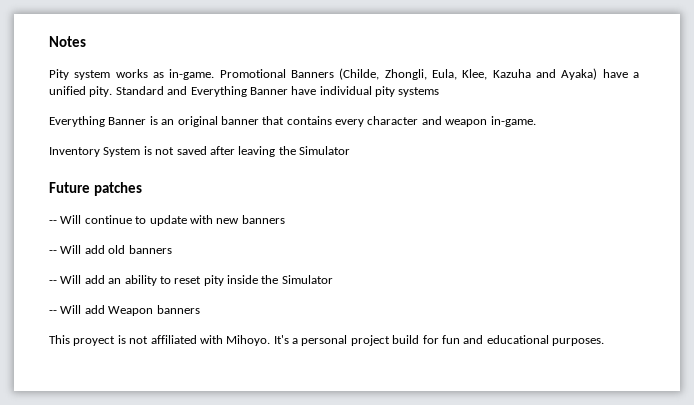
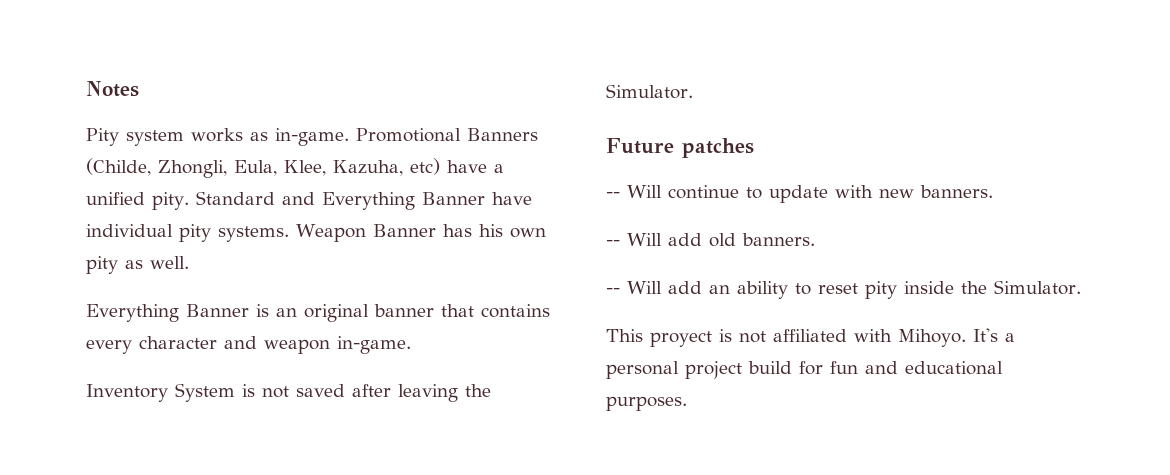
- Promotional Banners (Childe, Zhongli, Eula, Klee, Kazuha and Ayaka) have a unified pity.
+ Promotional Banners (Childe, Zhongli, Eula, Klee, Kazuha, etc) have a unified pity.
- Standard and Everything Banner have individual pity systems
+ Standard and Everything Banner have individual pity systems. Weapon Banner has his own pity as well.
- Inventory System is not saved after leaving the Simulator
+ Inventory System is not saved after leaving the Simulator.
- -- Will continue to update with new banners
+ -- Will continue to update with new banners.
- -- Will add old banners
+ -- Will add old banners.
- -- Will add an ability to reset pity inside the Simulator
- -- Will add Weapon banners
+ -- Will add an ability to reset pity inside the Simulator.

